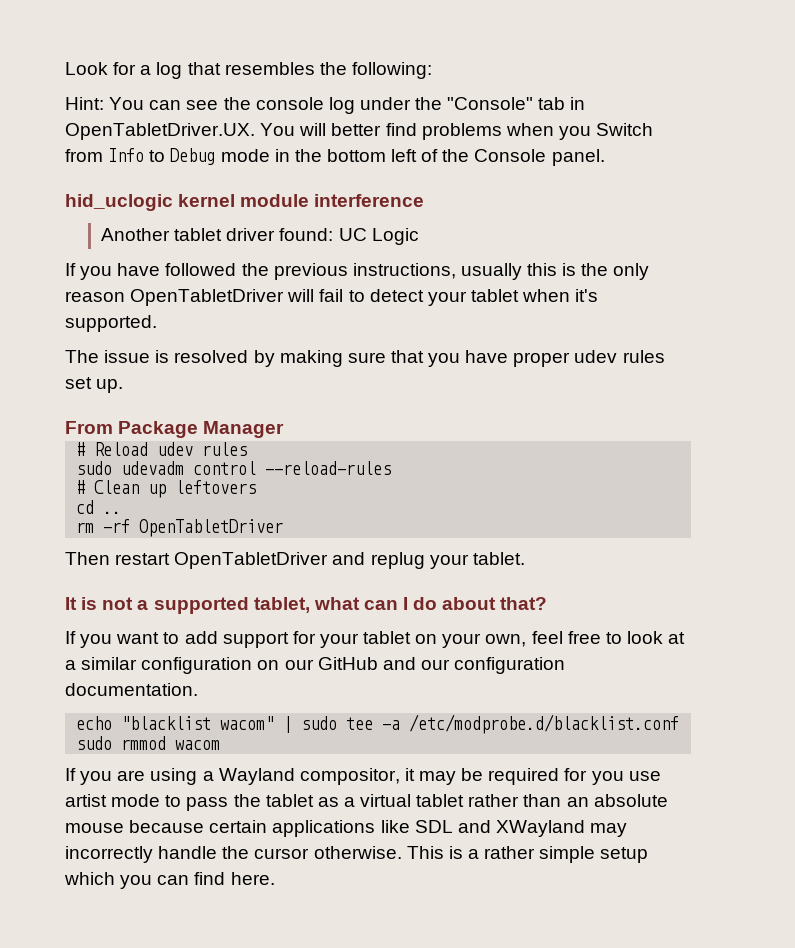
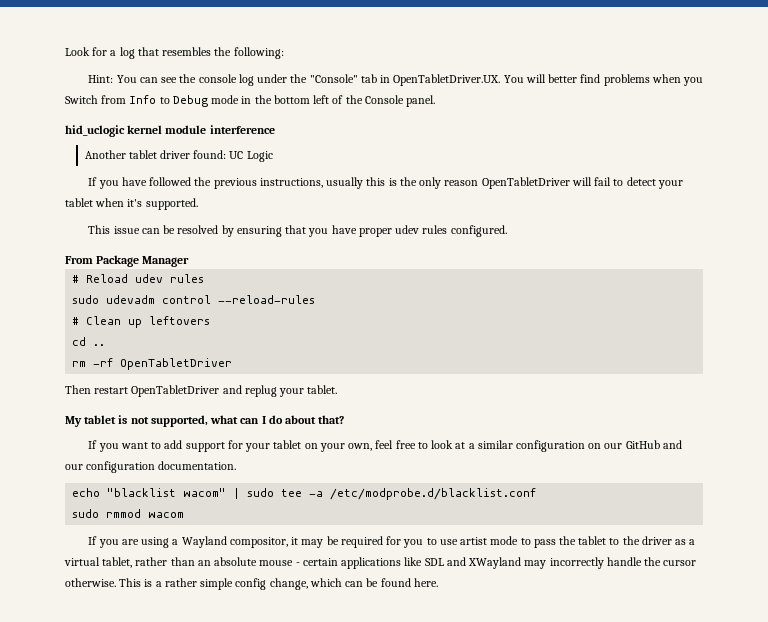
- The issue is resolved by making sure that you have proper udev rules set up.
+ This issue can be resolved by ensuring that you have proper udev rules configured.
- It is not a supported tablet, what can I do about that?
+ My tablet is not supported, what can I do about that?
- If you are using a Wayland compositor, it may be required for you use artist mode to pass the tablet as a virtual tablet rather than an absolute mouse because certain applications like SDL and XWayland may incorrectly handle the cursor otherwise.
+ If you are using a Wayland compositor, it may be required for you to use artist mode to pass the tablet to the driver as a virtual tablet, rather than an absolute mouse - certain applications like SDL and XWayland may incorrectly handle the cursor otherwise.
- This is a rather simple setup which you can find here.
+ This is a rather simple config change, which can be found here.

